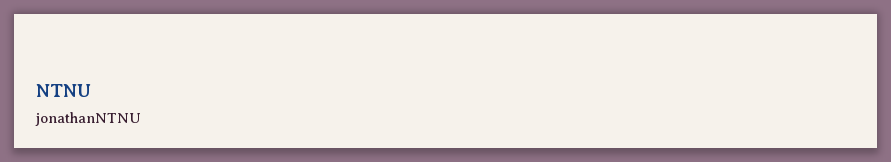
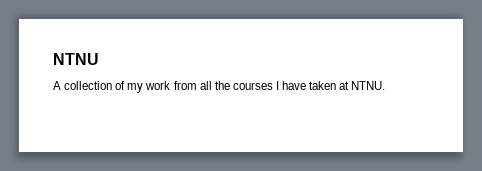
- jonathanNTNU
+ A collection of my work from all the courses I have taken at NTNU.

